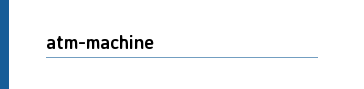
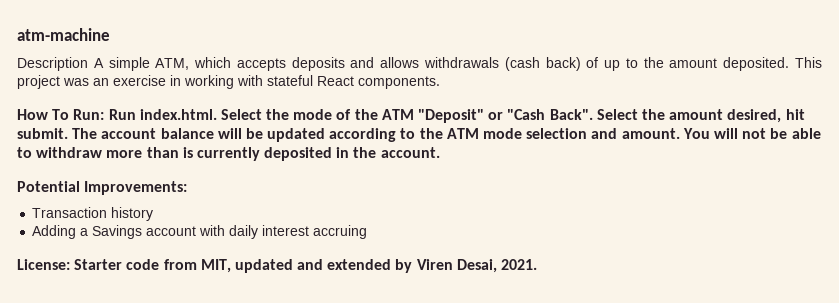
+ Description A simple ATM, which accepts deposits and allows withdrawals (cash back) of up to the amount deposited. This project was an exercise in working with stateful React components.
+ How To Run: Run index.html. Select the mode of the ATM "Deposit" or "Cash Back". Select the amount desired, hit submit. The account balance will be updated according to the ATM mode selection and amount. You will not be able to withdraw more than is currently deposited in the account.
+ Potential Improvements:
+ Transaction history
+ Adding a Savings account with daily interest accruing
+ License: Starter code from MIT, updated and extended by Viren Desai, 2021.

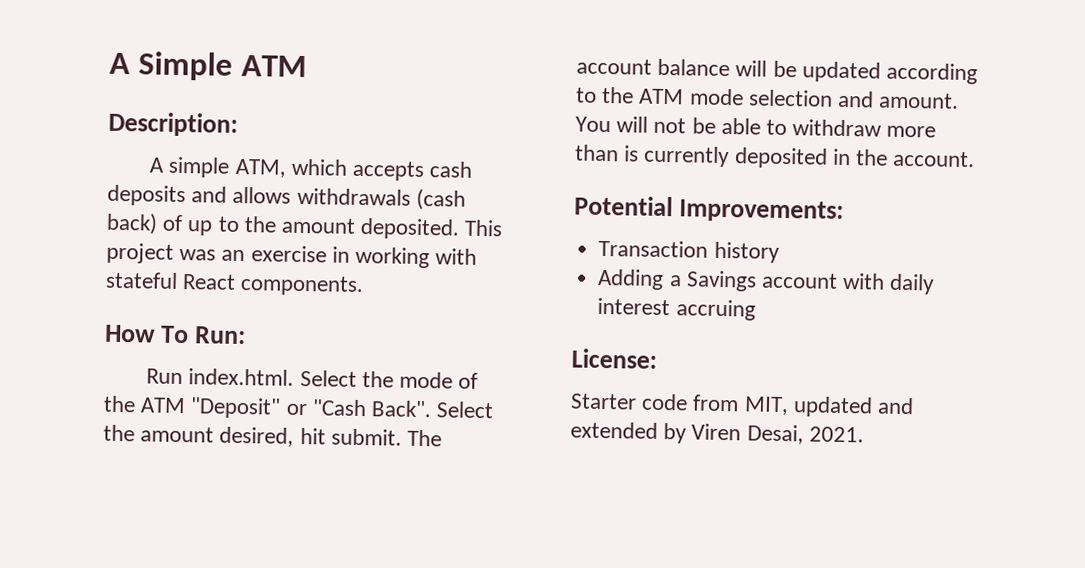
- atm-machine
- Description A simple ATM, which accepts deposits and allows withdrawals (cash back) of up to the amount deposited.
+ A Simple ATM
+ Description:
+ A simple ATM, which accepts cash deposits and allows withdrawals (cash back) of up to the amount deposited.
- How To Run: Run index.html. Select the mode of the ATM "Deposit" or "Cash Back".
+ How To Run:
+ Run index.html. Select the mode of the ATM "Deposit" or "Cash Back".
- License: Starter code from MIT, updated and extended by Viren Desai, 2021.
+ License:
+ Starter code from MIT, updated and extended by Viren Desai, 2021.

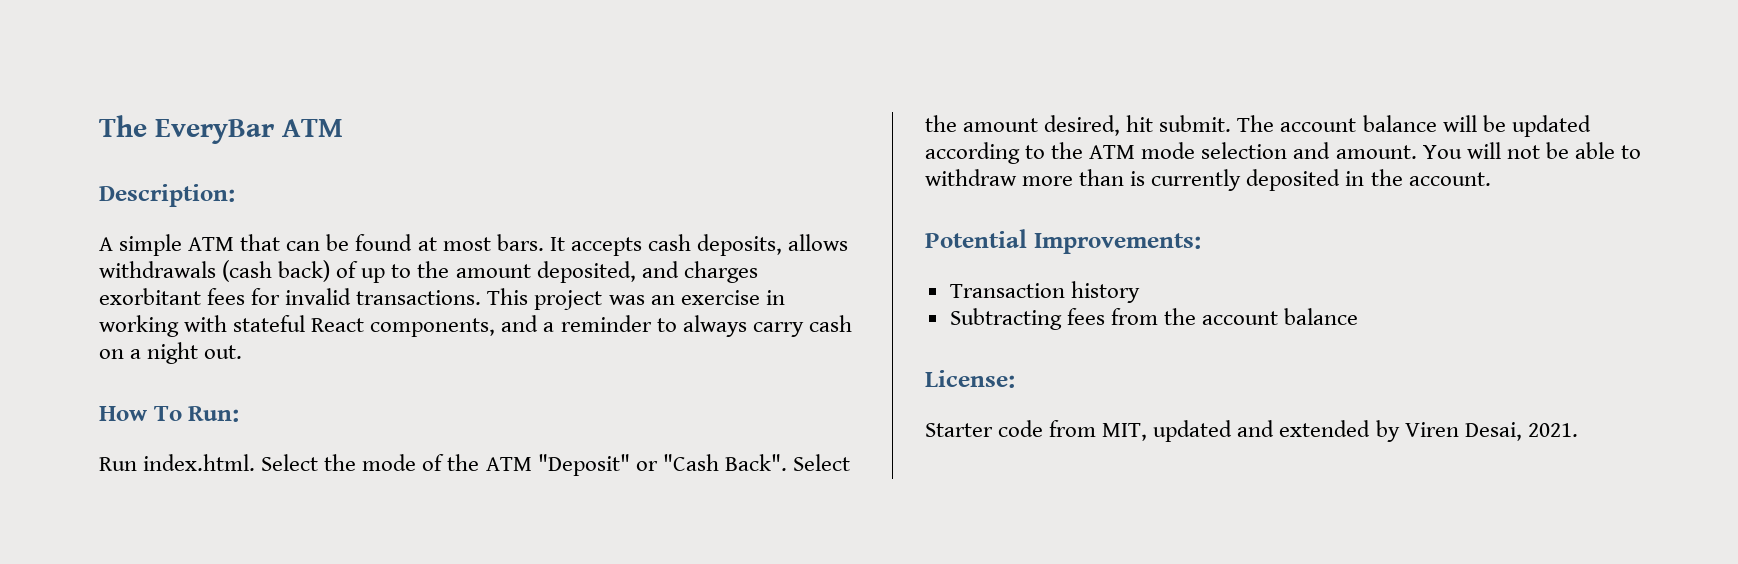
- A Simple ATM
+ The EveryBar ATM
- A simple ATM, which accepts cash deposits and allows withdrawals (cash back) of up to the amount deposited.
+ A simple ATM that can be found at most bars. It accepts cash deposits, allows withdrawals (cash back) of up to the amount deposited, and charges exorbitant fees for invalid transactions.
- This project was an exercise in working with stateful React components.
+ This project was an exercise in working with stateful React components, and a reminder to always carry cash on a night out.
- Adding a Savings account with daily interest accruing
+ Subtracting fees from the account balance

